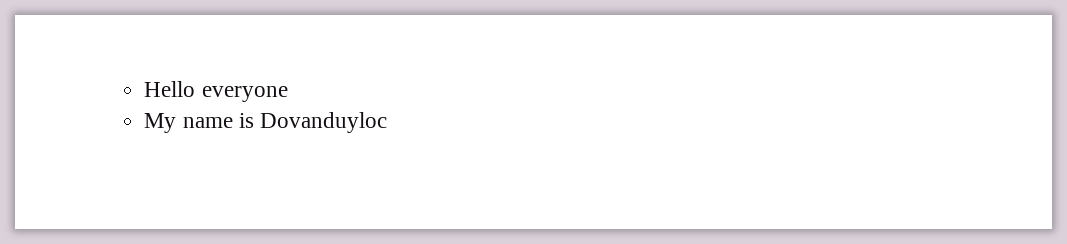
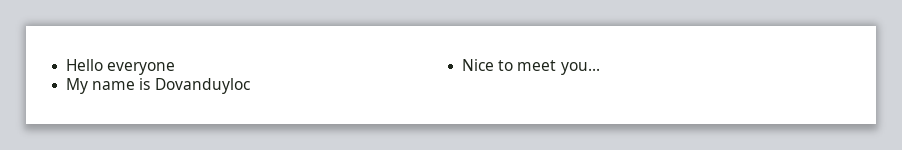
+ Nice to meet you...

